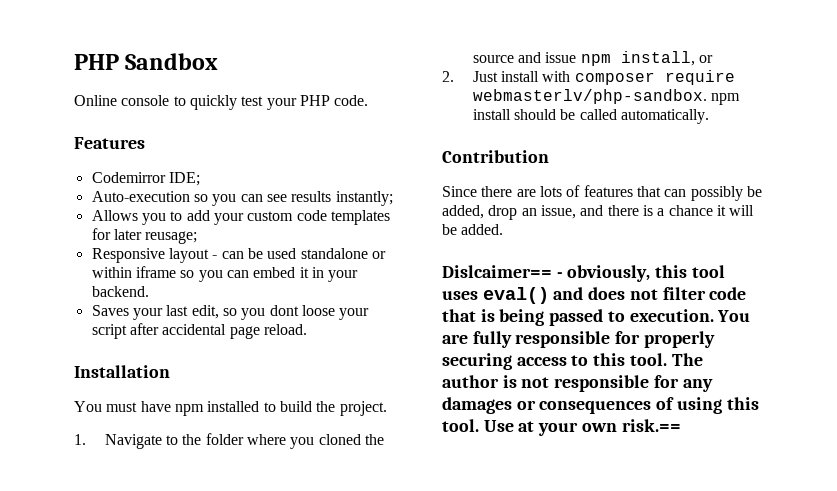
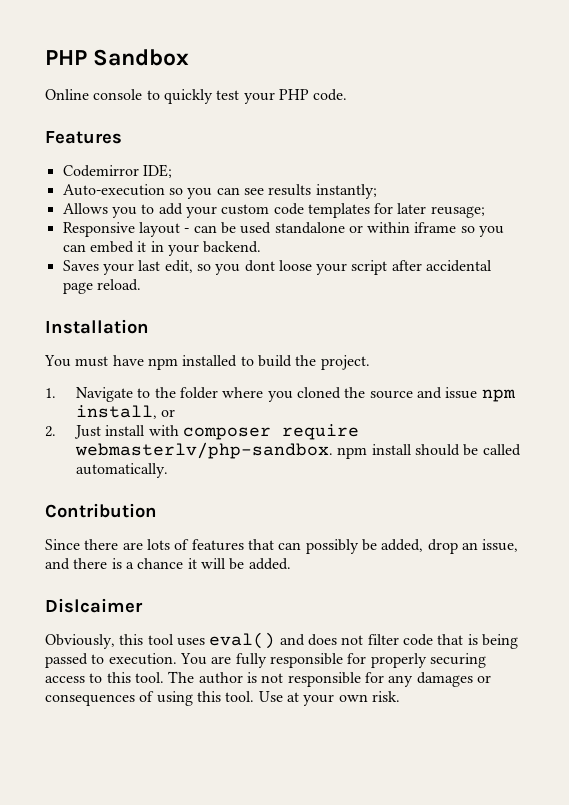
- Dislcaimer== - obviously, this tool uses eval() and does not filter code that is being passed to execution.
+ Dislcaimer
+ Obviously, this tool uses eval() and does not filter code that is being passed to execution.
- Use at your own risk.==
+ Use at your own risk.

